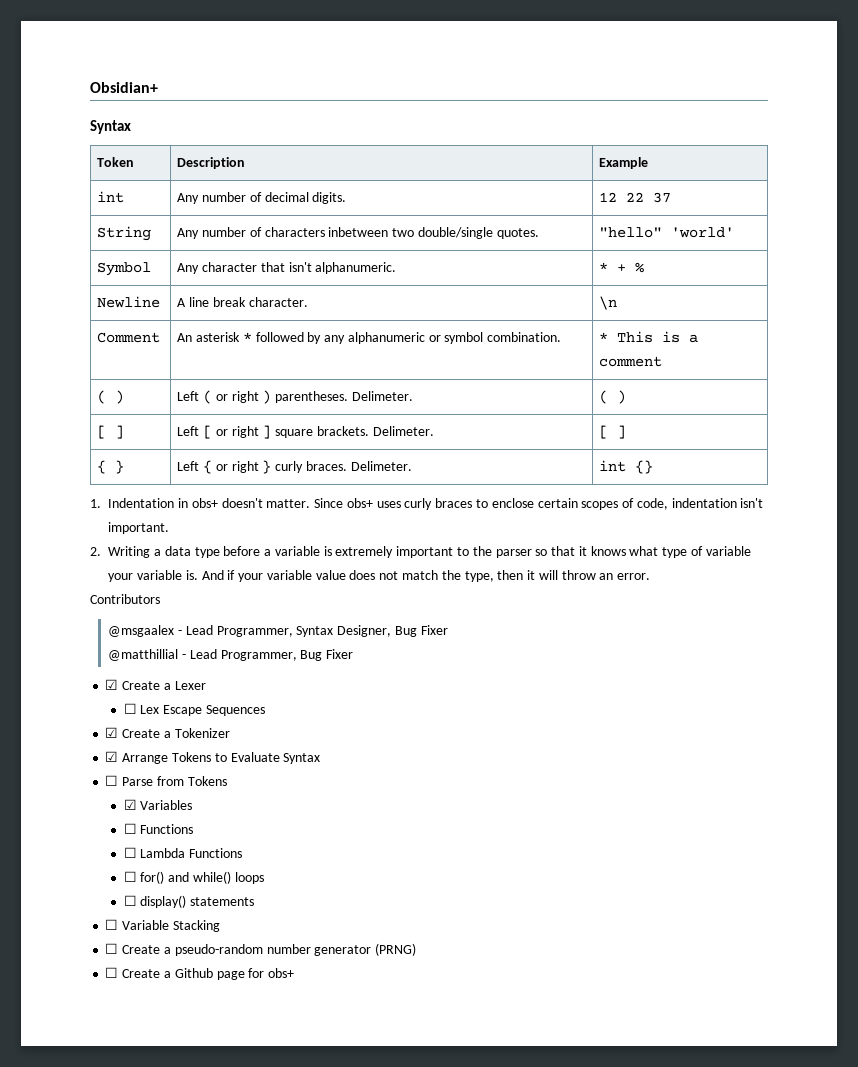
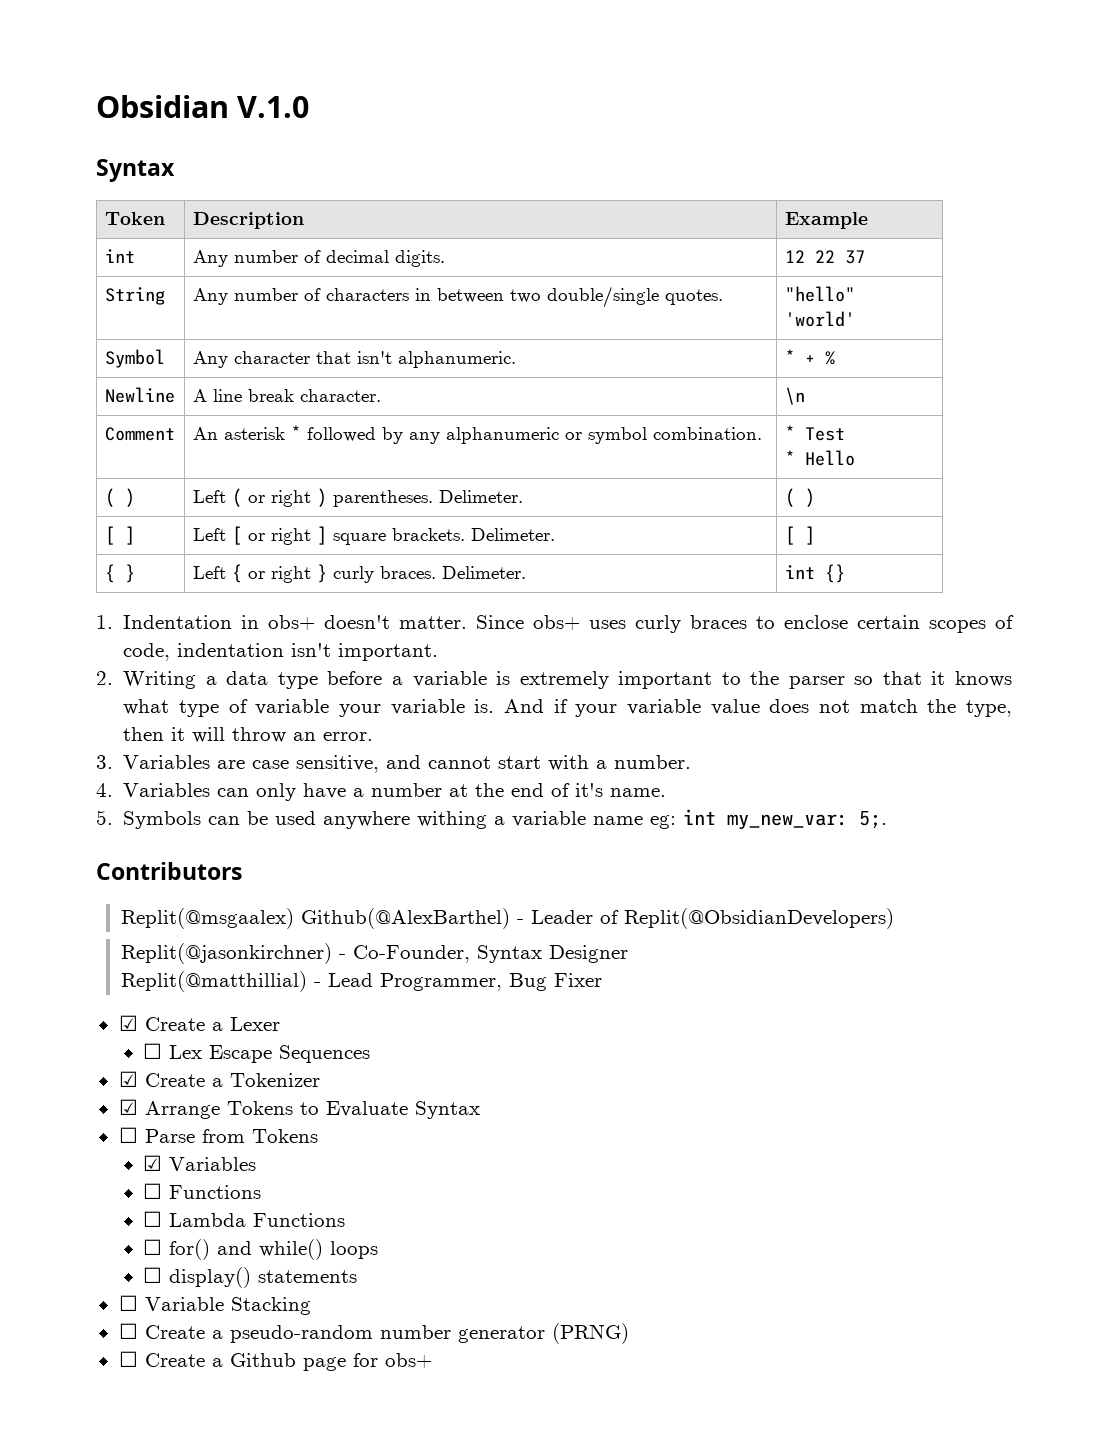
- Obsidian+
+ Obsidian V.1.0
- String | Any number of characters inbetween two double/single quotes. | "hello" 'world'
+ String | Any number of characters in between two double/single quotes. | "hello" 'world'
- Comment | An asterisk * followed by any alphanumeric or symbol combination. | * This is a comment
+ Comment | An asterisk * followed by any alphanumeric or symbol combination. | * Test
+ * Hello
+ 3. Variables are case sensitive, and cannot start with a number.
+ 4. Variables can only have a number at the end of it's name.
+ 5. Symbols can be used anywhere withing a variable name eg: int my_new_var: 5;.
  Contributors
- @msgaalex - Lead Programmer, Syntax Designer, Bug Fixer
- @matthillial - Lead Programmer, Bug Fixer
+ Replit(@msgaalex) Github(@AlexBarthel) - Leader of Replit(@ObsidianDevelopers)
+ Replit(@jasonkirchner) - Co-Founder, Syntax Designer
+ Replit(@matthillial) - Lead Programmer, Bug Fixer

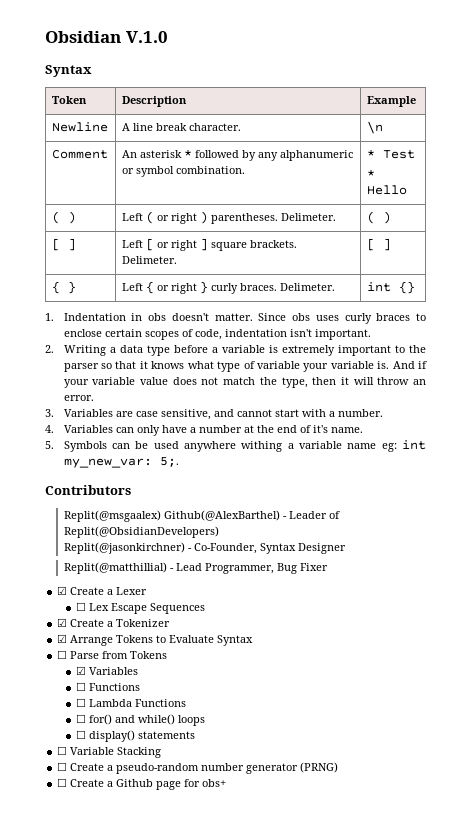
- int | Any number of decimal digits. | 12 22 37
- String | Any number of characters in between two double/single quotes. | "hello" 'world'
- Symbol | Any character that isn't alphanumeric. | * + %
- 1. Indentation in obs+ doesn't matter.
+ 1. Indentation in obs doesn't matter.
- Since obs+ uses curly braces to enclose certain scopes of code, indentation isn't important.
+ Since obs uses curly braces to enclose certain scopes of code, indentation isn't important.

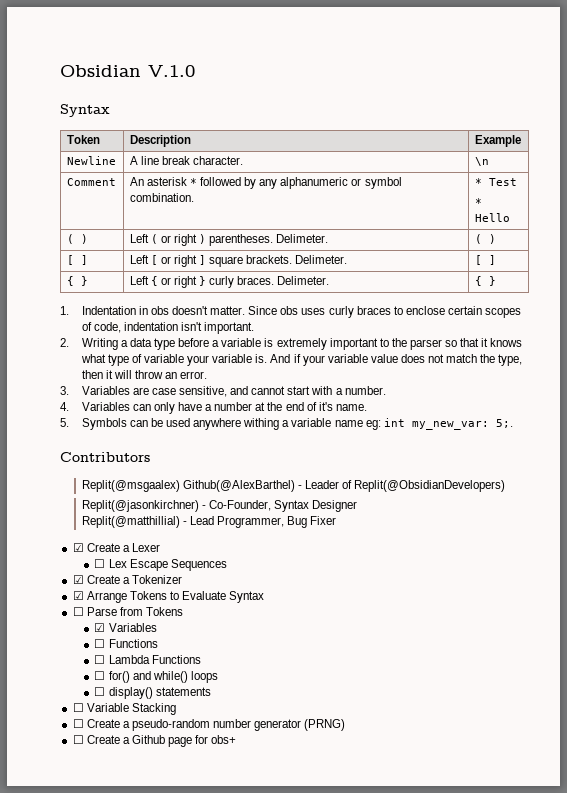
- { } | Left { or right } curly braces. Delimeter. | int {}
+ { } | Left { or right } curly braces. Delimeter. | { }

